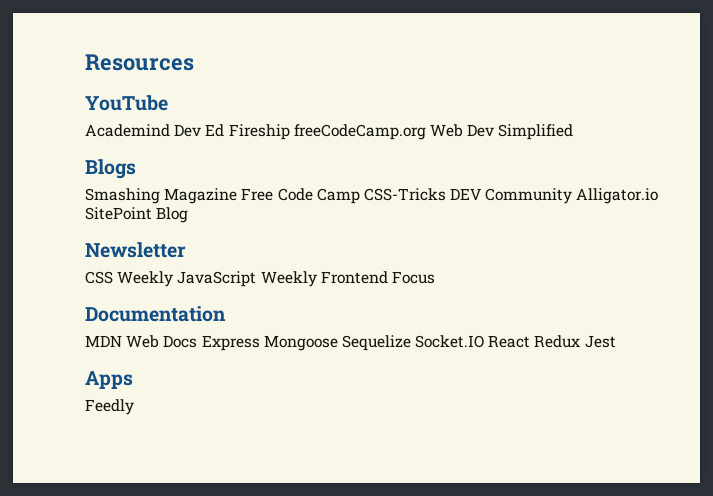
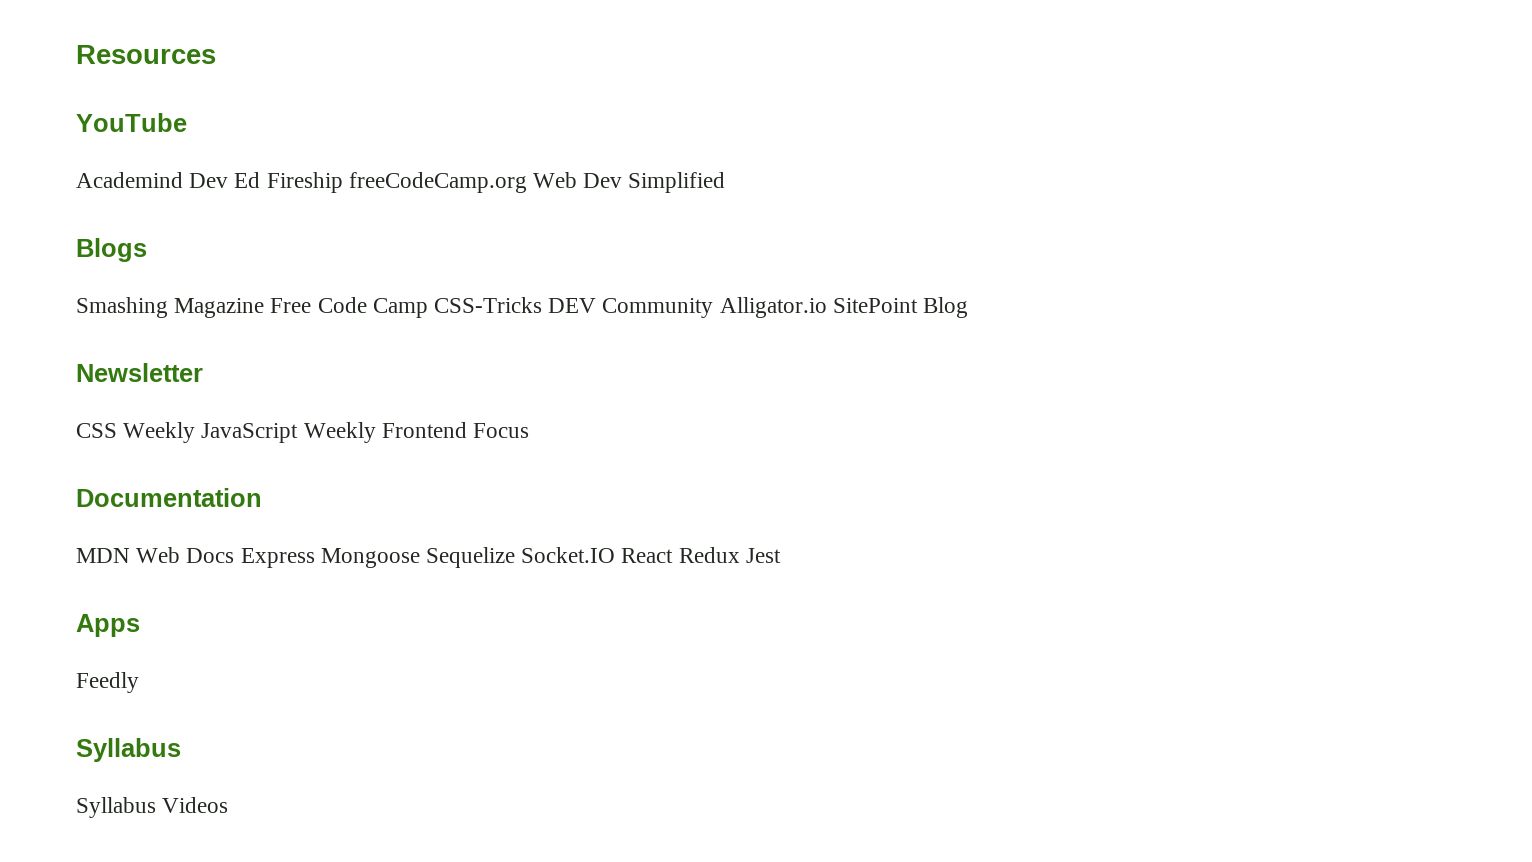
  Feedly
+ Syllabus
+ Syllabus Videos

